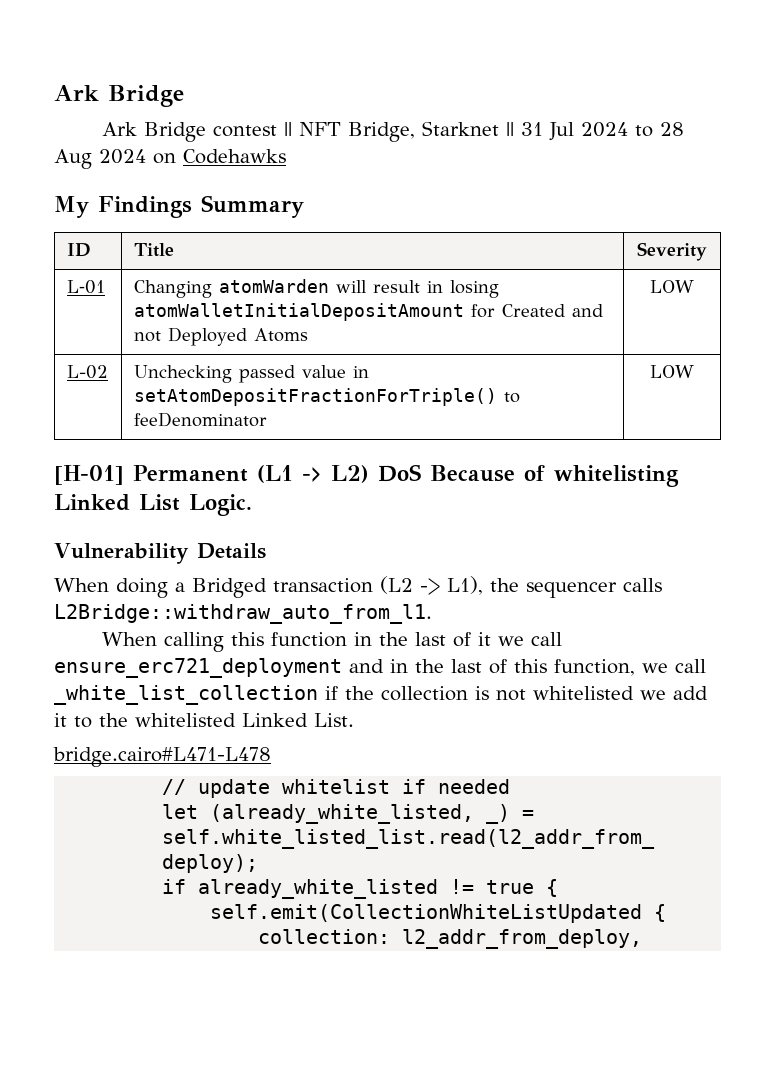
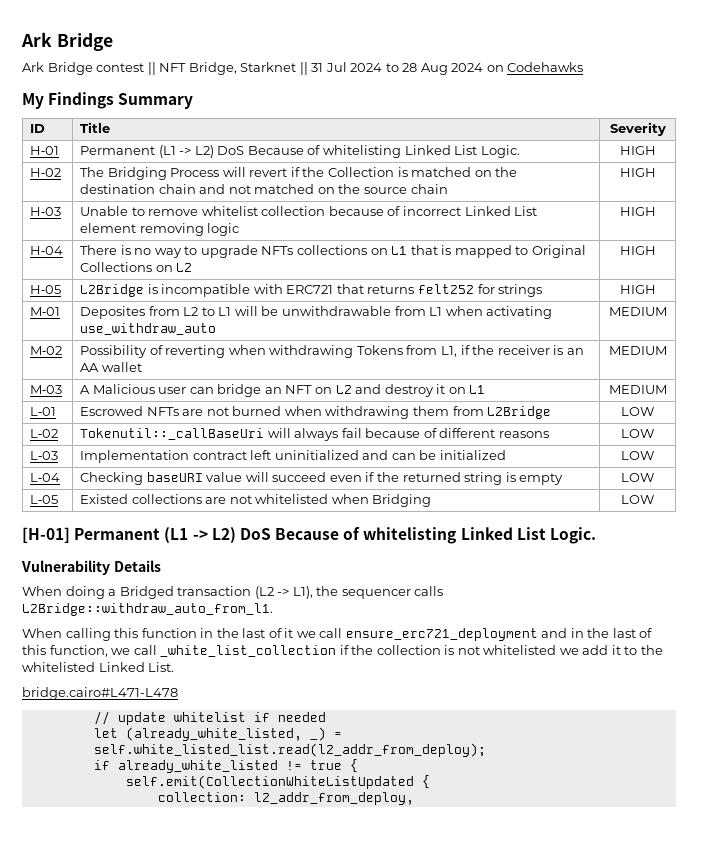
- L‑01 | Changing atomWarden will result in losing atomWalletInitialDepositAmount for Created and not Deployed Atoms | LOW
- L-02 | Unchecking passed value in setAtomDepositFractionForTriple() to feeDenominator | LOW
+ H‑01 | Permanent (L1 -> L2) DoS Because of whitelisting Linked List Logic. | HIGH
+ H‑02 | The Bridging Process will revert if the Collection is matched on the destination chain and not matched on the source chain | HIGH
+ H‑03 | Unable to remove whitelist collection because of incorrect Linked List element removing logic | HIGH
+ H‑04 | There is no way to upgrade NFTs collections on L1 that is mapped to Original Collections on L2 | HIGH
+ H‑05 | L2Bridge is incompatible with ERC721 that returns felt252 for strings | HIGH
+ M‑01 | Deposites from L2 to L1 will be unwithdrawable from L1 when activating use_withdraw_auto | MEDIUM
+ M‑02 | Possibility of reverting when withdrawing Tokens from L1, if the receiver is an AA wallet | MEDIUM
+ M‑03 | A Malicious user can bridge an NFT on L2 and destroy it on L1 | MEDIUM
+ L‑01 | Escrowed NFTs are not burned when withdrawing them from L2Bridge | LOW
+ L‑02 | Tokenutil::_callBaseUri will always fail because of different reasons | LOW
+ L‑03 | Implementation contract left uninitialized and can be initialized | LOW
+ L‑04 | Checking baseURI value will succeed even if the returned string is empty | LOW
+ L‑05 | Existed collections are not whitelisted when Bridging | LOW

